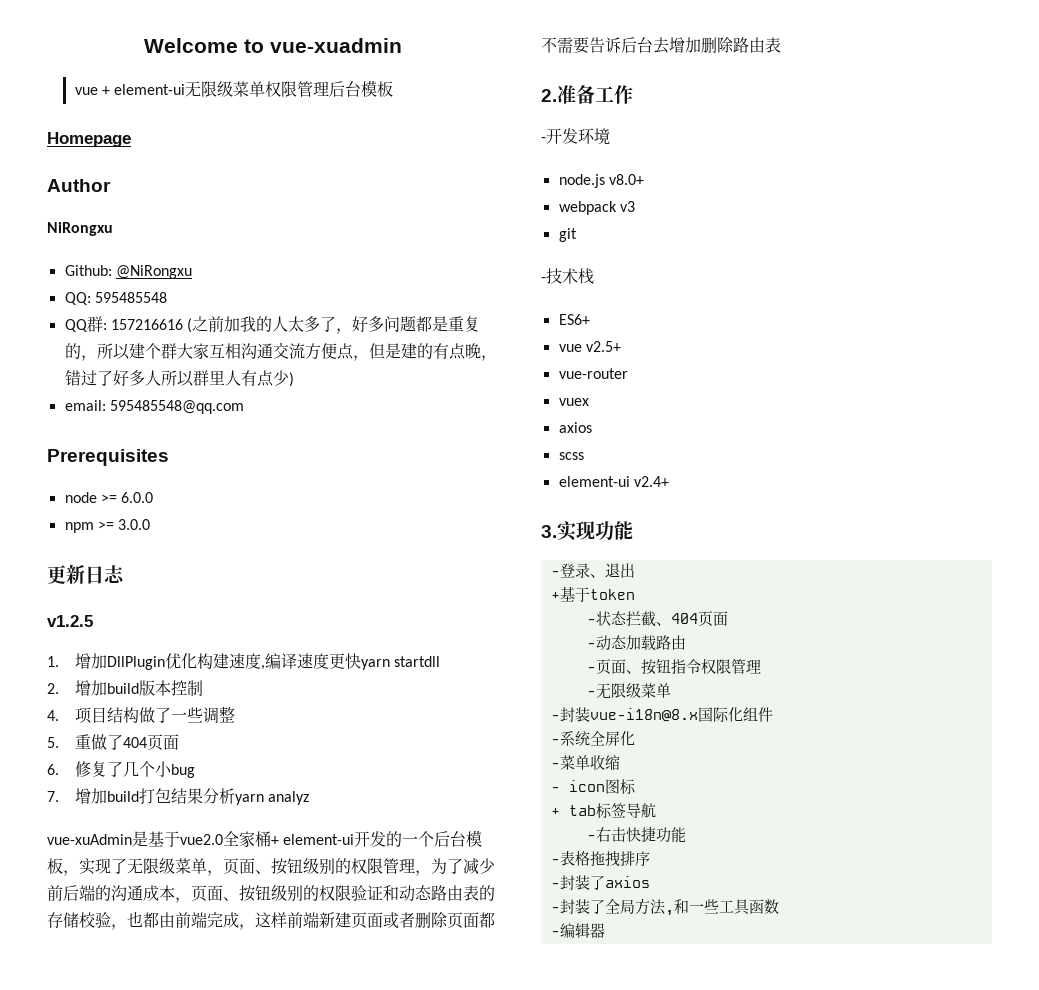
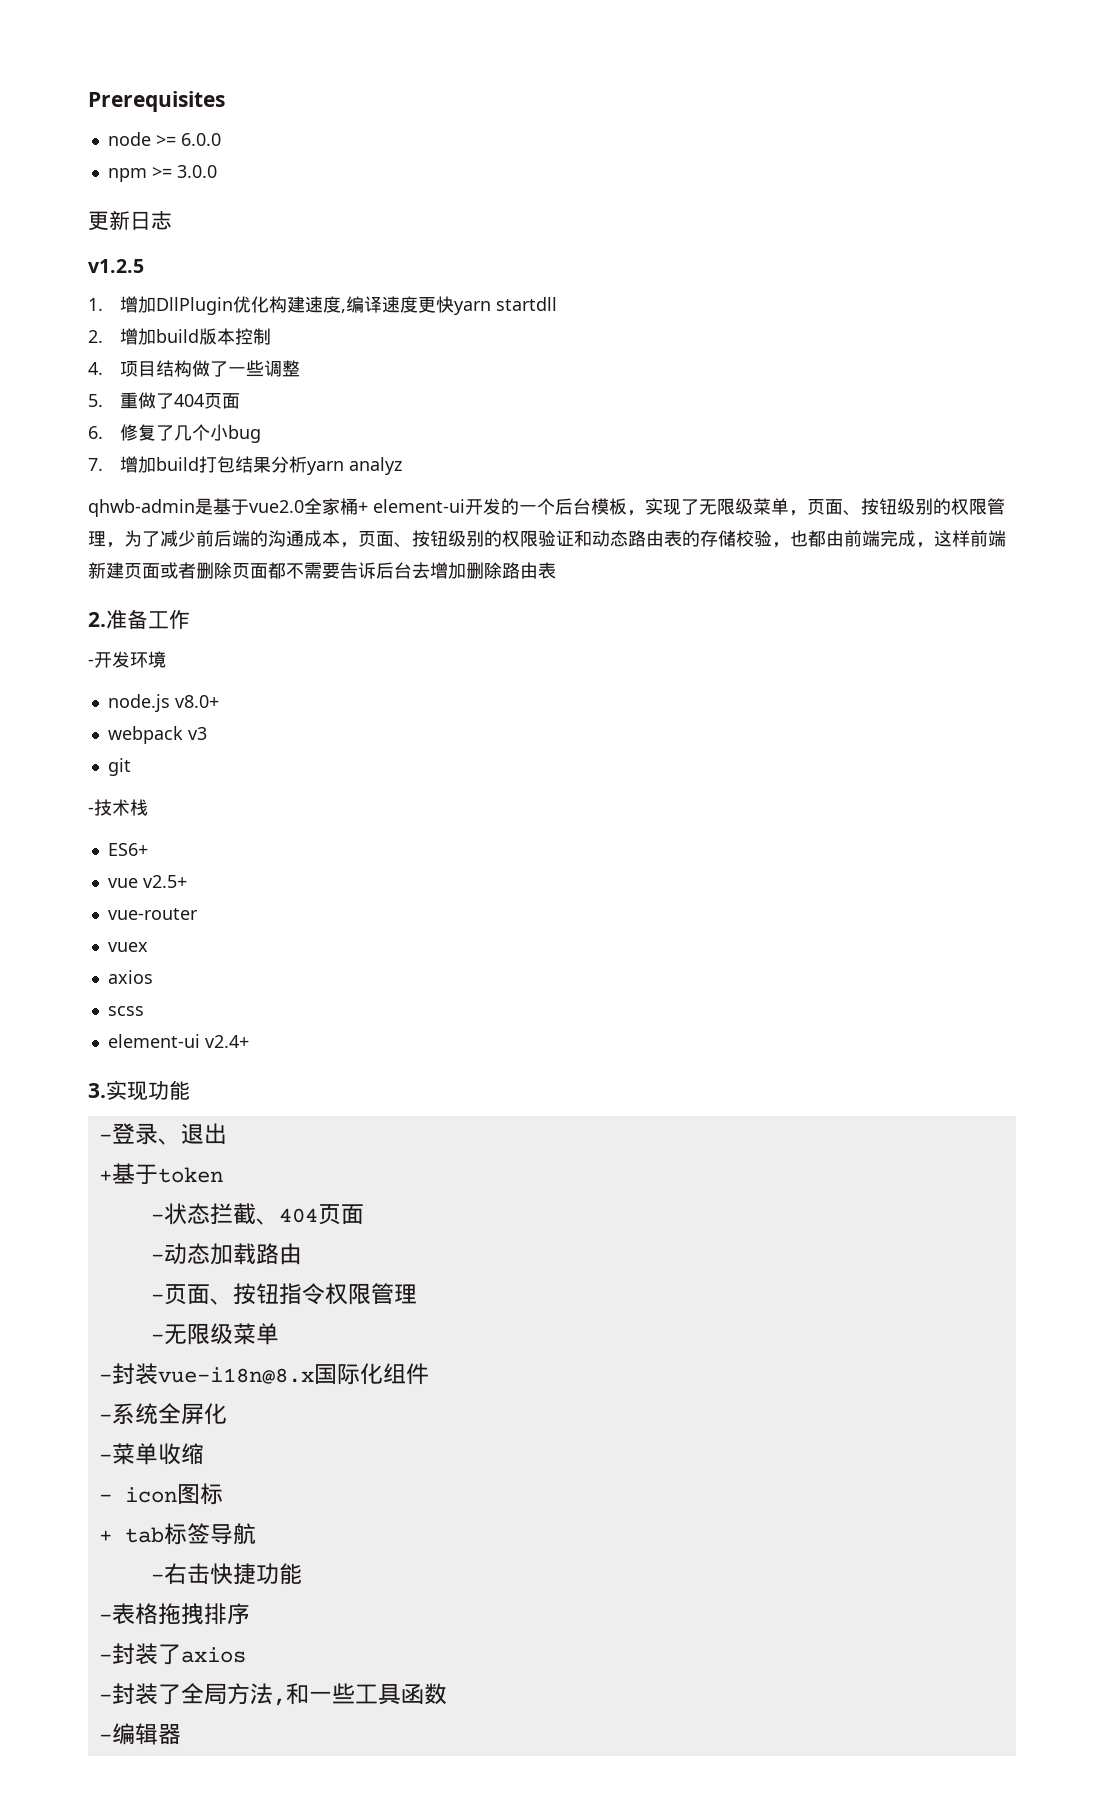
- Welcome to vue-xuadmin
- vue + element-ui无限级菜单权限管理后台模板
- Homepage
- Author
- NiRongxu
- Github: @NiRongxu
- QQ: 595485548
- QQ群: 157216616 (之前加我的人太多了，好多问题都是重复的，所以建个群大家互相沟通交流方便点，但是建的有点晚，错过了好多人所以群里人有点少)
- email: 595485548@qq.com
- vue-xuAdmin是基于vue2.0全家桶+ element-ui开发的一个后台模板，实现了无限级菜单，页面、按钮级别的权限管理，为了减少前后端的沟通成本，页面、按钮级别的权限验证和动态路由表的存储校验，也都由前端完成，这样前端新建页面或者删除页面都不需要告诉后台去增加删除路由表
+ qhwb-admin是基于vue2.0全家桶+ element-ui开发的一个后台模板，实现了无限级菜单，页面、按钮级别的权限管理，为了减少前后端的沟通成本，页面、按钮级别的权限验证和动态路由表的存储校验，也都由前端完成，这样前端新建页面或者删除页面都不需要告诉后台去增加删除路由表

